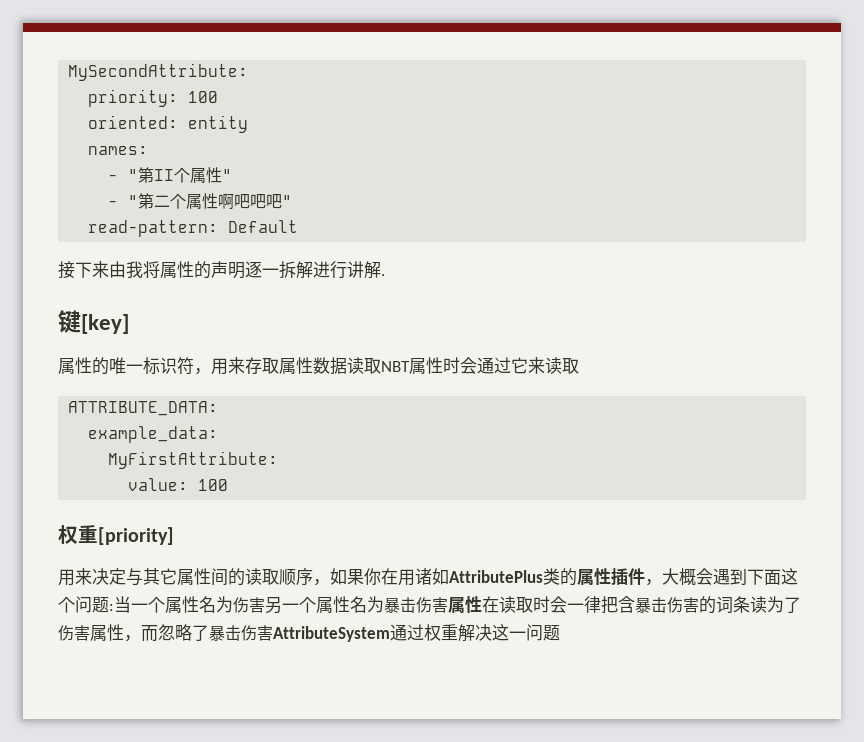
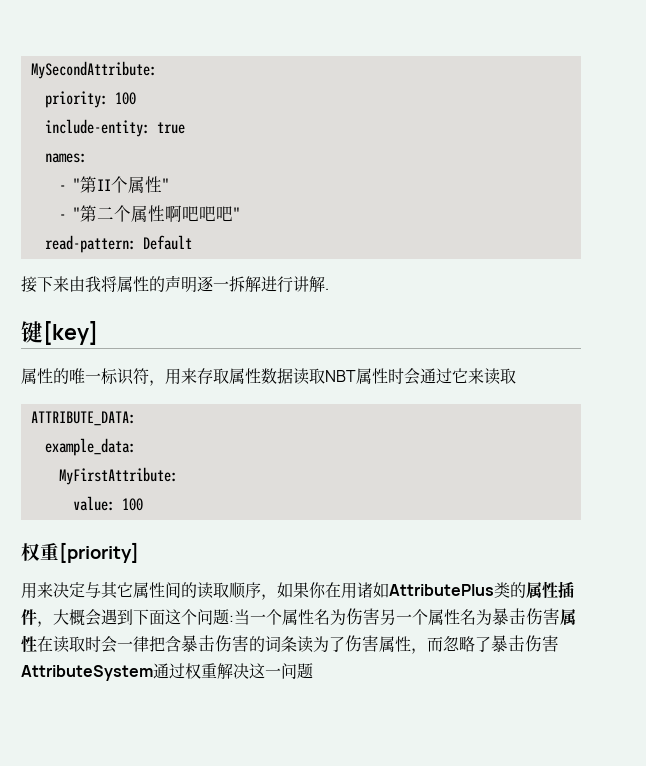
- oriented: entity
+ include-entity: true

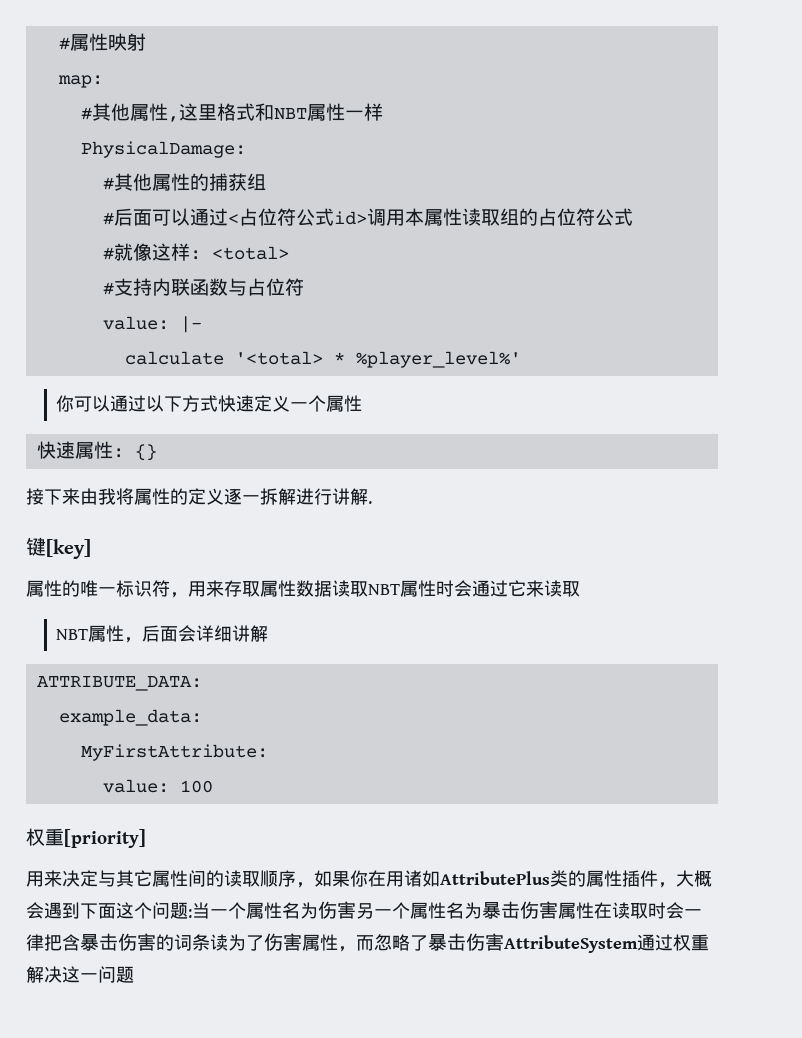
- MySecondAttribute:
- priority: 100
- include-entity: true
- names:
- - "第II个属性"
- - "第二个属性啊吧吧吧"
- read-pattern: Default
+ #属性映射
+ map:
+ #其他属性,这里格式和NBT属性一样
+ PhysicalDamage:
+ #其他属性的捕获组
+ #后面可以通过<占位符公式id>调用本属性读取组的占位符公式
+ #就像这样: <total>
+ #支持内联函数与占位符
+ value: |-
+ calculate '<total> * %player_level%'
+ 你可以通过以下方式快速定义一个属性
+ 快速属性: {}
- 接下来由我将属性的声明逐一拆解进行讲解.
+ 接下来由我将属性的定义逐一拆解进行讲解.
+ NBT属性，后面会详细讲解

